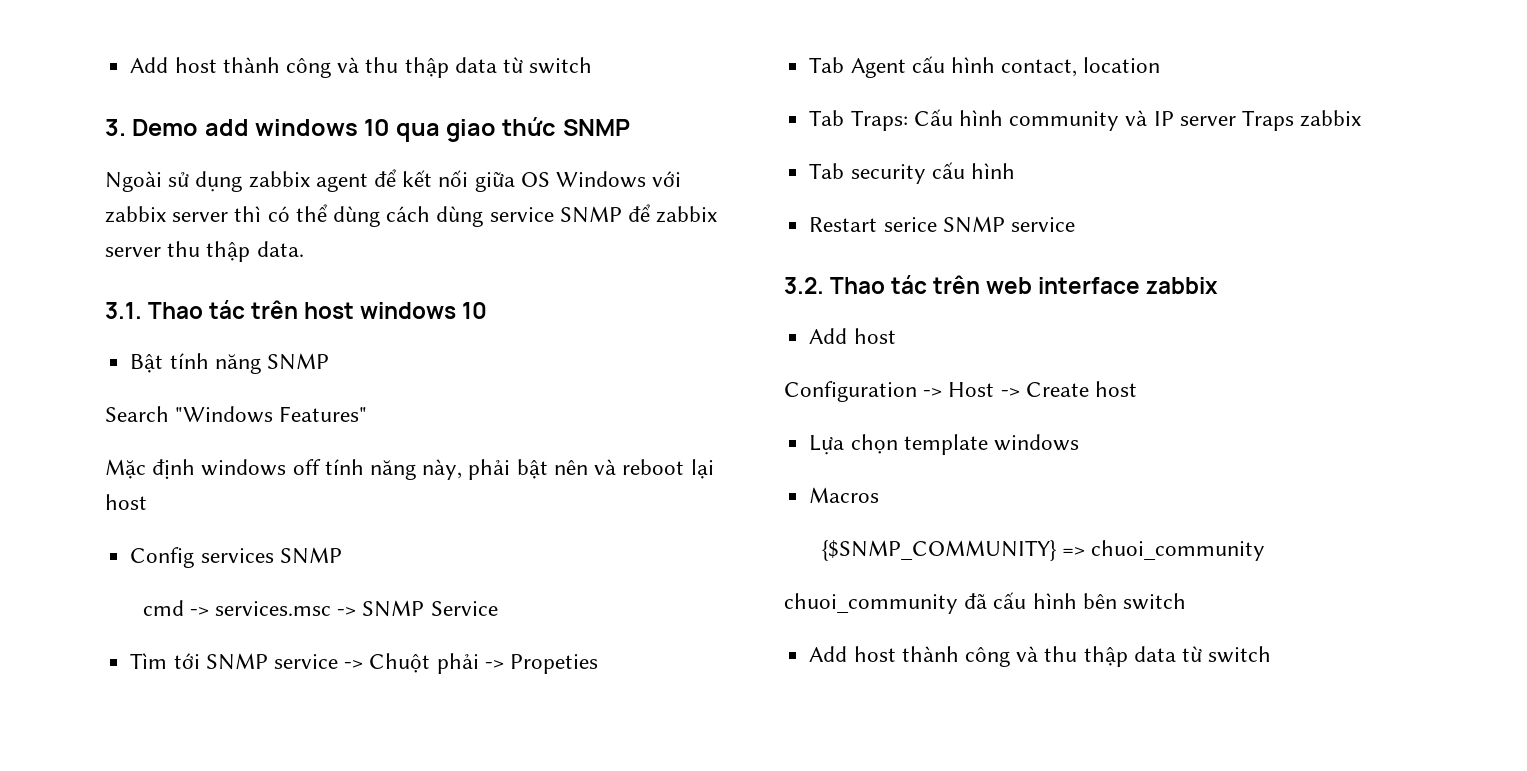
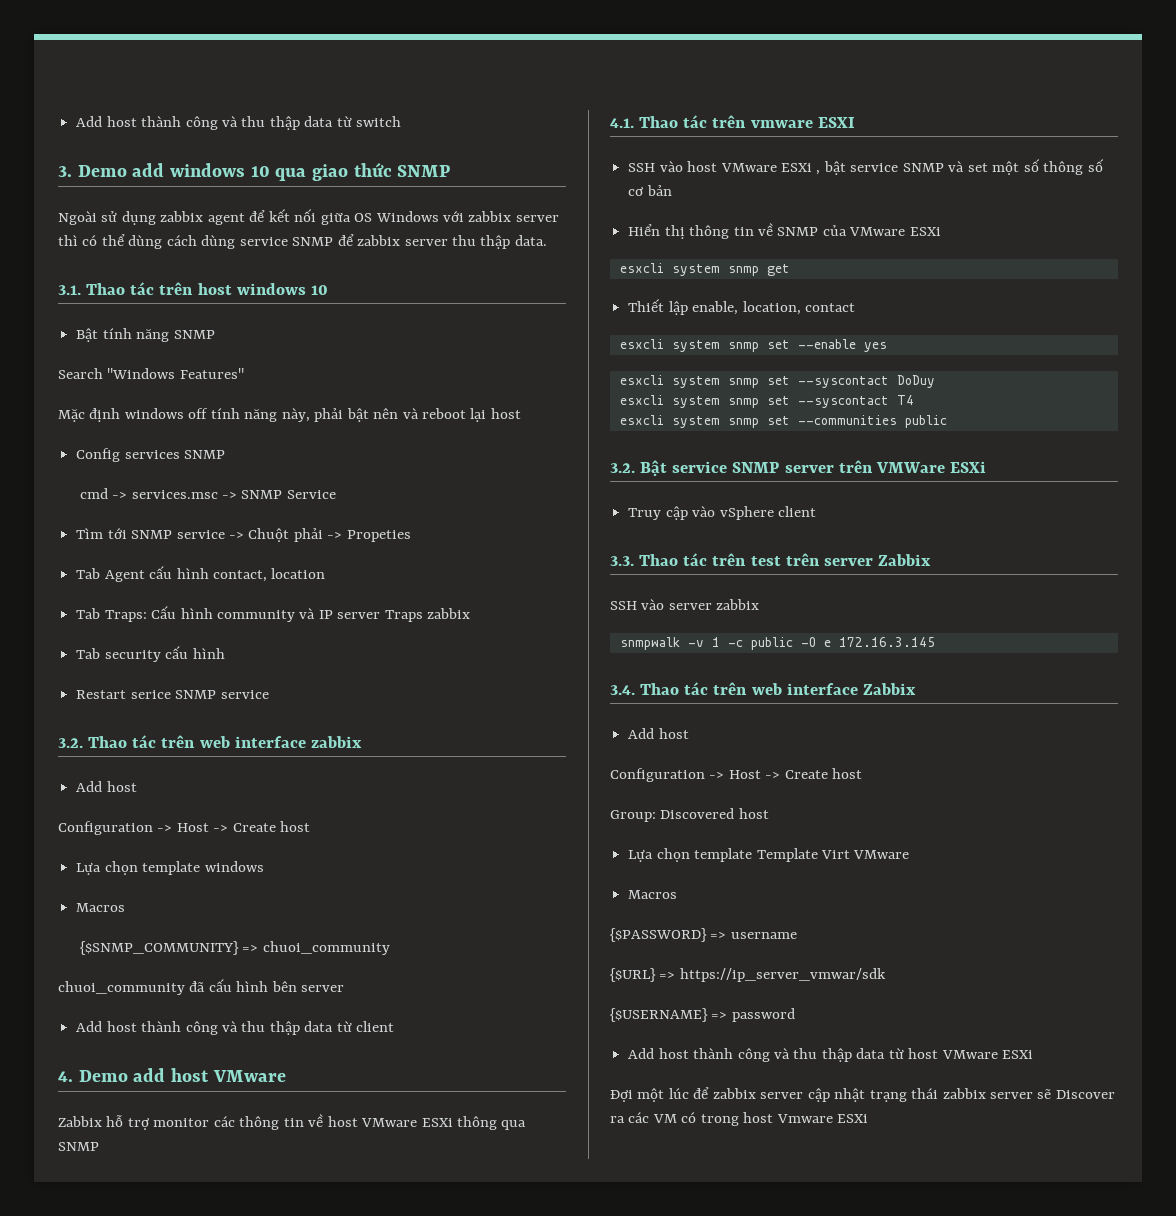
- chuoi_community đã cấu hình bên switch
- Add host thành công và thu thập data từ switch
+ chuoi_community đã cấu hình bên server
+ Add host thành công và thu thập data từ client
+ 4. Demo add host VMware
+ Zabbix hỗ trợ monitor các thông tin về host VMware ESXi thông qua SNMP
+ 4.1. Thao tác trên vmware ESXI
+ SSH vào host VMware ESXi , bật service SNMP và set một số thông số cơ bản
+ Hiển thị thông tin về SNMP của VMware ESXi
+ esxcli system snmp get
+ Thiết lập enable, location, contact
+ esxcli system snmp set --enable yes
+ esxcli system snmp set --syscontact DoDuy
+ esxcli system snmp set --syscontact T4
+ esxcli system snmp set --communities public
+ 3.2. Bật service SNMP server trên VMWare ESXi
+ Truy cập vào vSphere client
+ 3.3. Thao tác trên test trên server Zabbix
+ SSH vào server zabbix
+ snmpwalk -v 1 -c public -O e 172.16.3.145
+ 3.4. Thao tác trên web interface Zabbix
+ Add host
+ Configuration -> Host -> Create host
+ Group: Discovered host
+ Lựa chọn template Template Virt VMware
+ Macros
+ {$PASSWORD} => username
+ {$URL} => https://ip_server_vmwar/sdk
+ {$USERNAME} => password
+ Add host thành công và thu thập data từ host VMware ESXi
+ Đợi một lúc để zabbix server cập nhật trạng thái zabbix server sẽ Discover ra các VM có trong host Vmware ESXi

